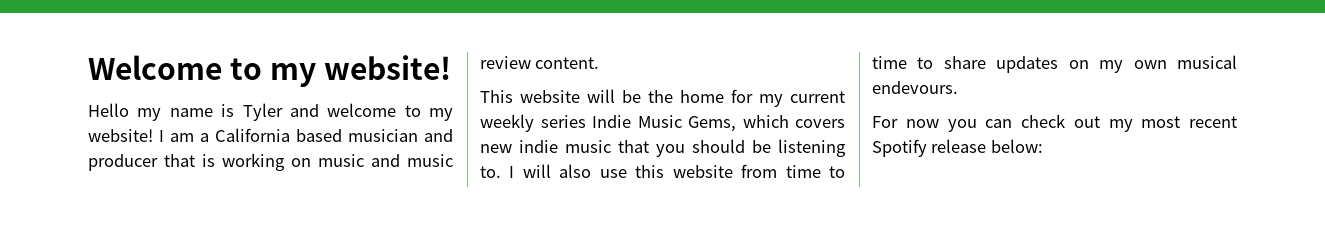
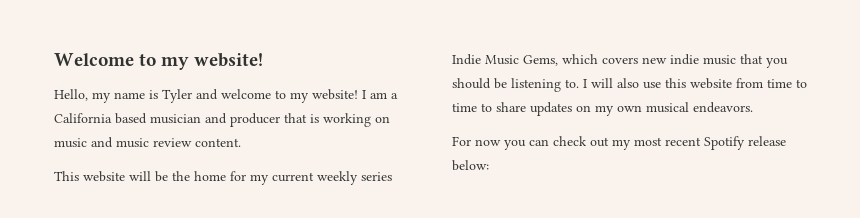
- Hello my name is Tyler and welcome to my website!
+ Hello, my name is Tyler and welcome to my website!
- I will also use this website from time to time to share updates on my own musical endevours.
+ I will also use this website from time to time to share updates on my own musical endeavors.

